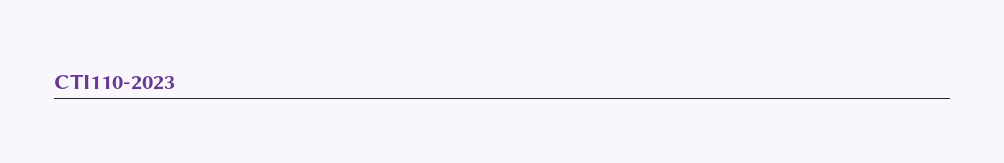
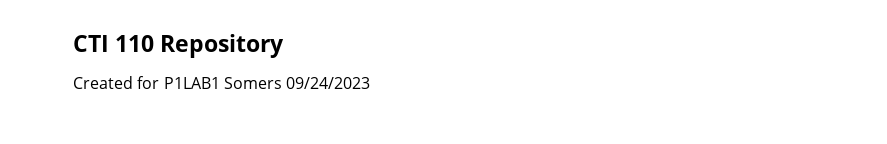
- CTI110-2023
+ CTI 110 Repository
+ Created for P1LAB1 Somers 09/24/2023

